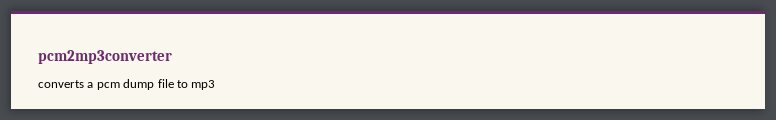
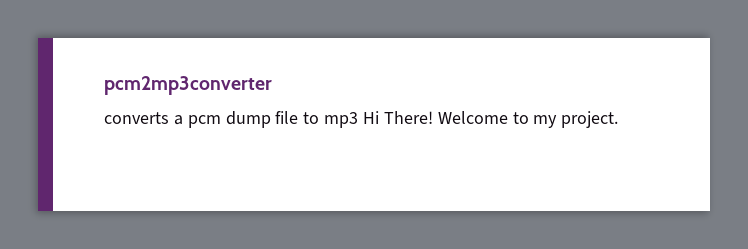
- converts a pcm dump file to mp3
+ converts a pcm dump file to mp3 Hi There! Welcome to my project.

